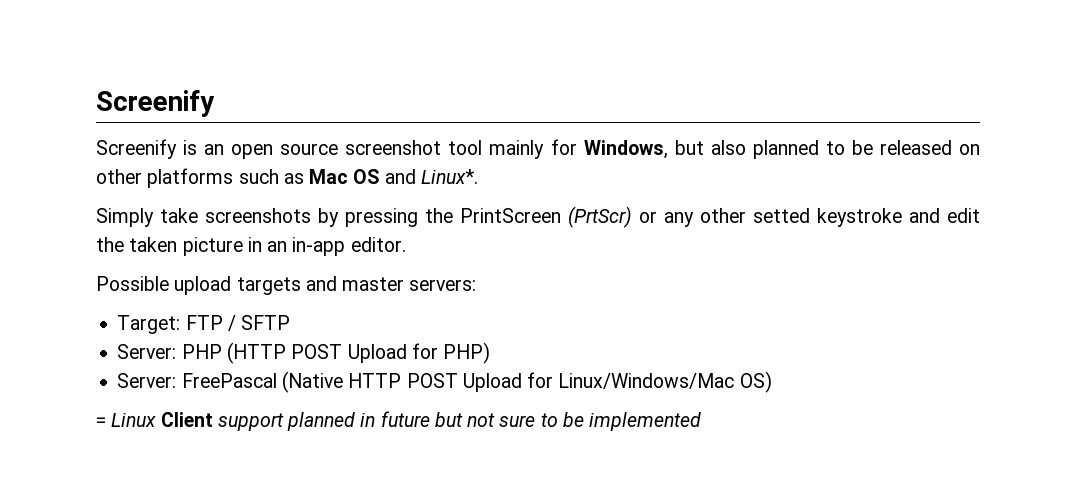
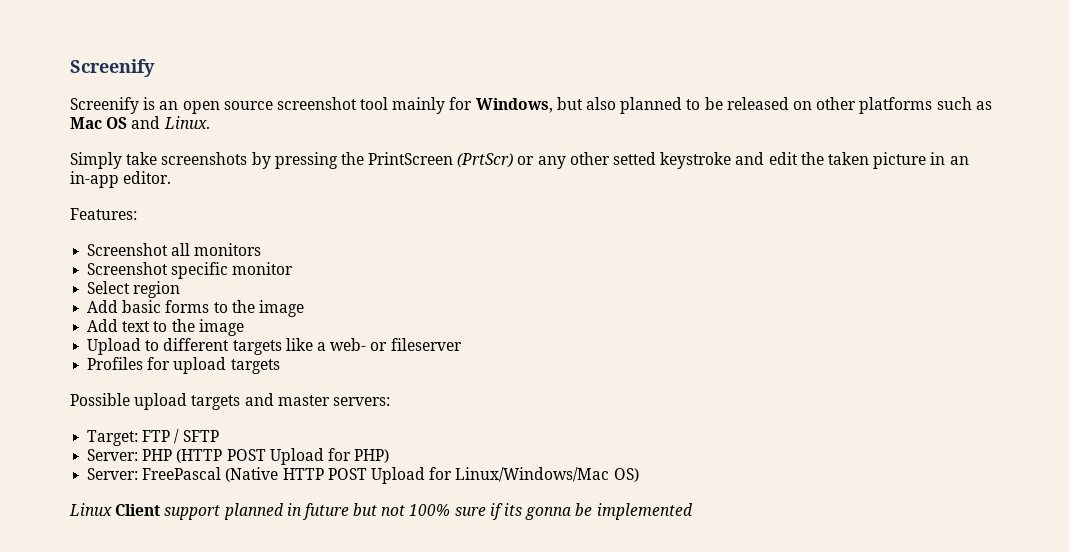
- Screenify is an open source screenshot tool mainly for Windows, but also planned to be released on other platforms such as Mac OS and Linux*.
+ Screenify is an open source screenshot tool mainly for Windows, but also planned to be released on other platforms such as Mac OS and Linux.
+ Features:
+ Screenshot all monitors
+ Screenshot specific monitor
+ Select region
+ Add basic forms to the image
+ Add text to the image
+ Upload to different targets like a web- or fileserver
+ Profiles for upload targets
- = Linux Client support planned in future but not sure to be implemented
+ Linux Client support planned in future but not 100% sure if its gonna be implemented

